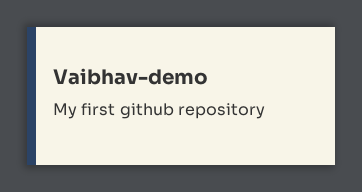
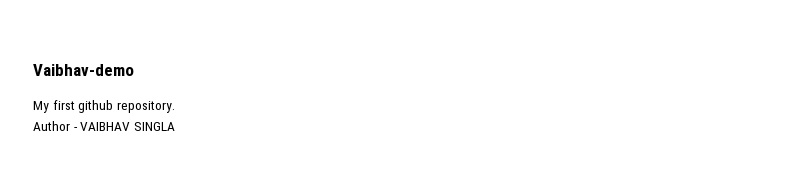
- My first github repository
+ My first github repository.
+ Author - VAIBHAV SINGLA

